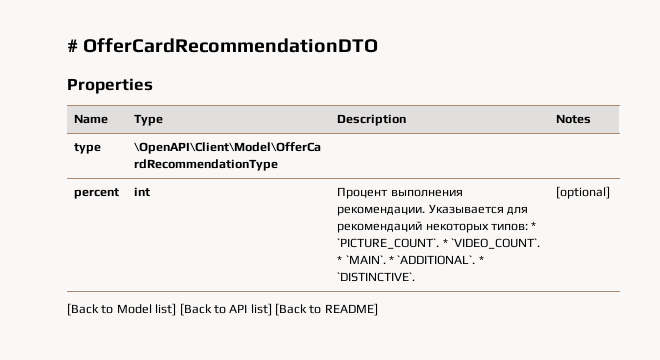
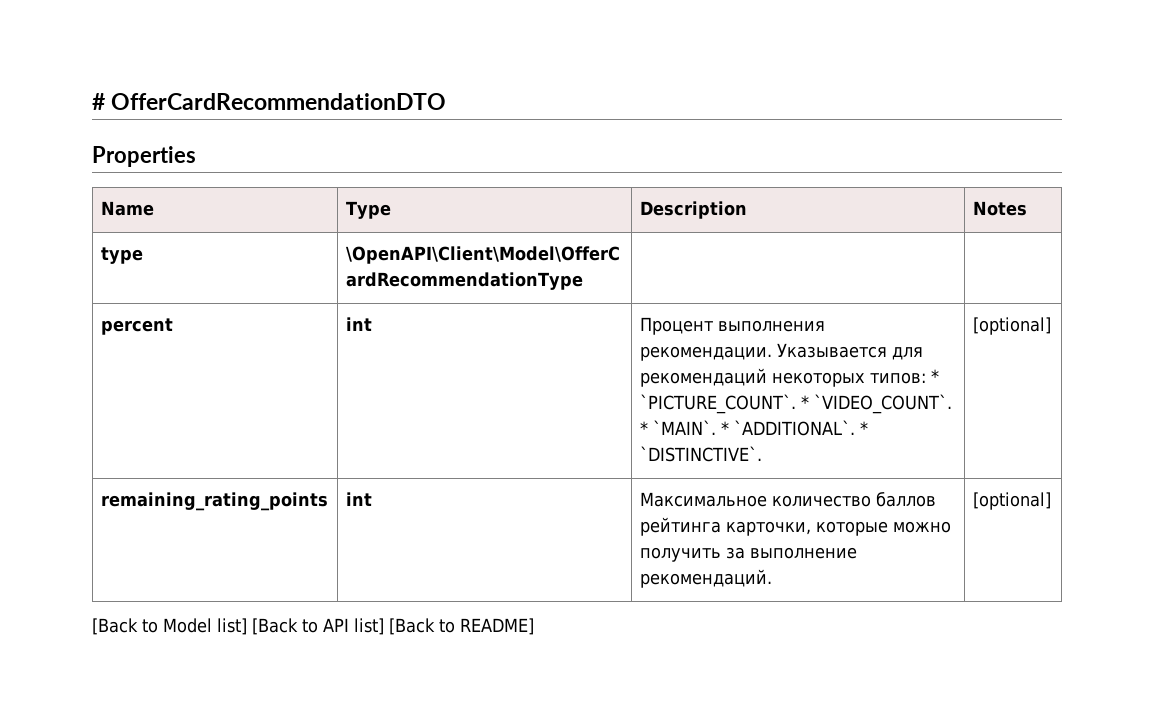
+ remaining_rating_points | int | Максимальное количество баллов рейтинга карточки, которые можно получить за выполнение рекомендаций. | [optional]

